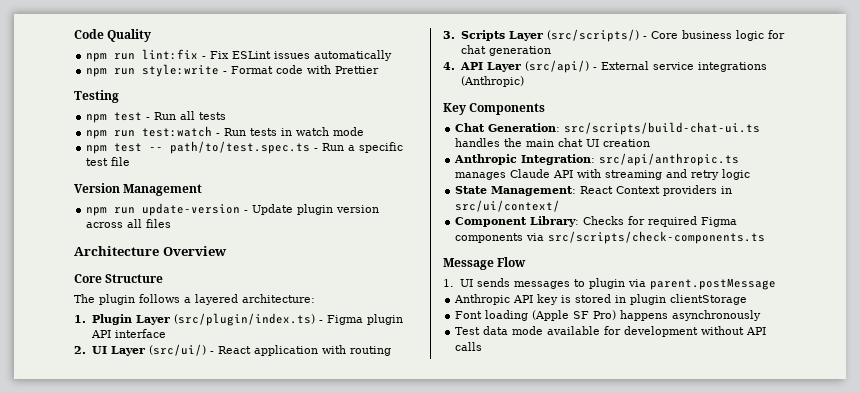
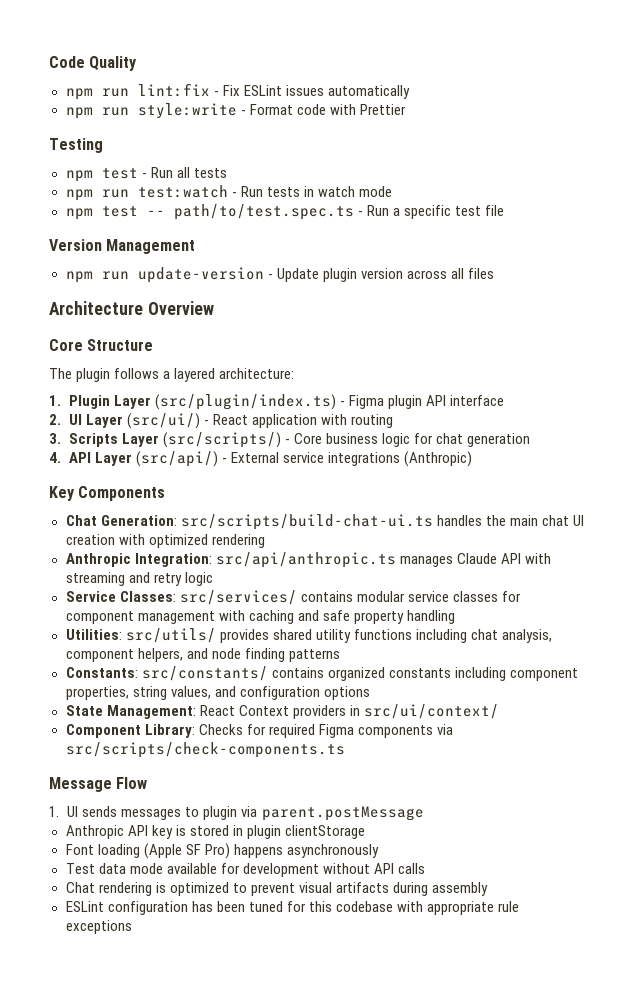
- Chat Generation: src/scripts/build-chat-ui.ts handles the main chat UI creation
+ Chat Generation: src/scripts/build-chat-ui.ts handles the main chat UI creation with optimized rendering
+ Service Classes: src/services/ contains modular service classes for component management with caching and safe property handling
+ Utilities: src/utils/ provides shared utility functions including chat analysis, component helpers, and node finding patterns
+ Constants: src/constants/ contains organized constants including component properties, string values, and configuration options
+ Chat rendering is optimized to prevent visual artifacts during assembly
+ ESLint configuration has been tuned for this codebase with appropriate rule exceptions

